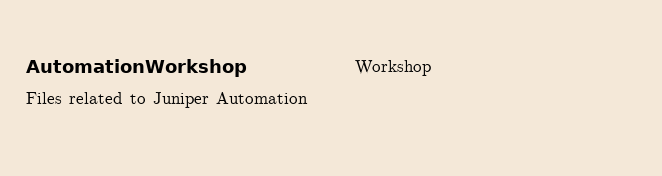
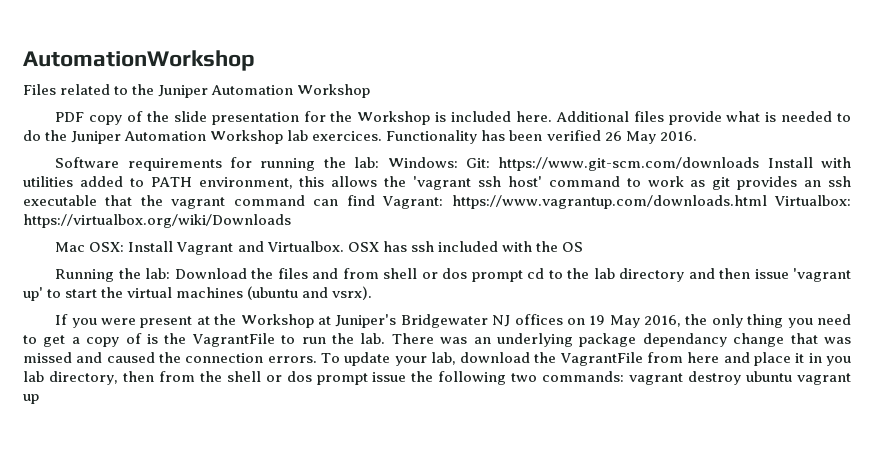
- Files related to Juniper Automation Workshop
+ Files related to the Juniper Automation Workshop
+ PDF copy of the slide presentation for the Workshop is included here. Additional files provide what is needed to do the Juniper Automation Workshop lab exercices. Functionality has been verified 26 May 2016.
+ Software requirements for running the lab: Windows: Git: https://www.git-scm.com/downloads Install with utilities added to PATH environment, this allows the 'vagrant ssh host' command to work as git provides an ssh executable that the vagrant command can find Vagrant: https://www.vagrantup.com/downloads.html Virtualbox: https://virtualbox.org/wiki/Downloads
+ Mac OSX: Install Vagrant and Virtualbox. OSX has ssh included with the OS
+ Running the lab: Download the files and from shell or dos prompt cd to the lab directory and then issue 'vagrant up' to start the virtual machines (ubuntu and vsrx).
+ If you were present at the Workshop at Juniper's Bridgewater NJ offices on 19 May 2016, the only thing you need to get a copy of is the VagrantFile to run the lab. There was an underlying package dependancy change that was missed and caused the connection errors. To update your lab, download the VagrantFile from here and place it in you lab directory, then from the shell or dos prompt issue the following two commands: vagrant destroy ubuntu vagrant up

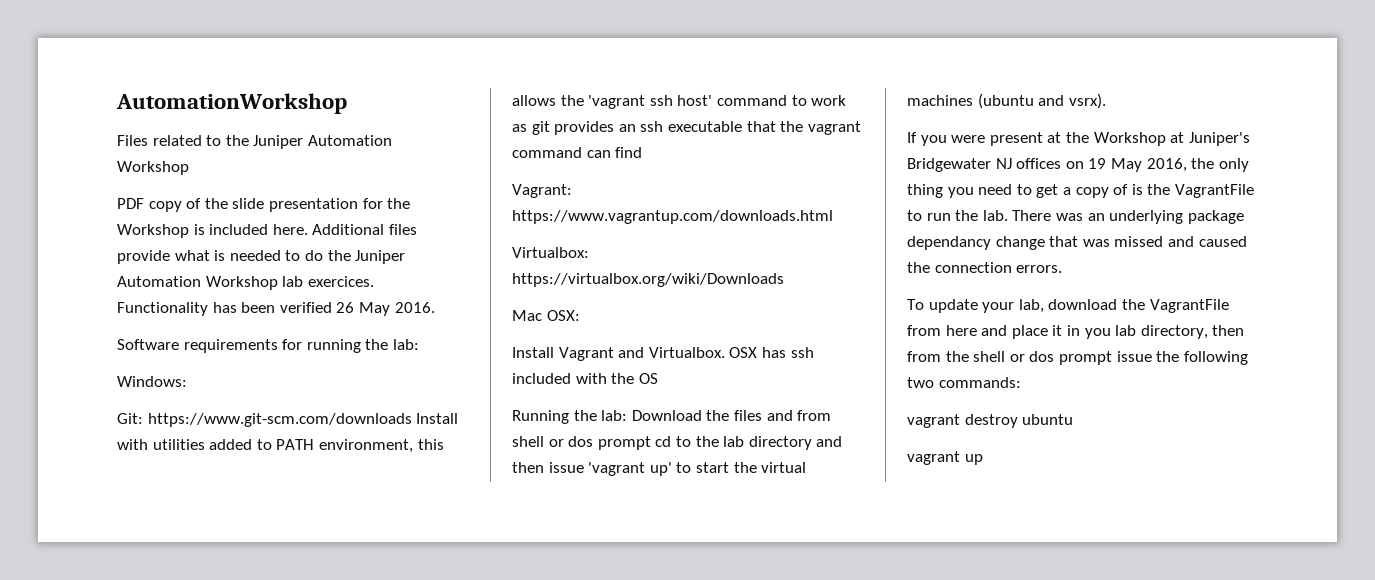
- Software requirements for running the lab: Windows: Git: https://www.git-scm.com/downloads Install with utilities added to PATH environment, this allows the 'vagrant ssh host' command to work as git provides an ssh executable that the vagrant command can find Vagrant: https://www.vagrantup.com/downloads.html Virtualbox: https://virtualbox.org/wiki/Downloads
+ Software requirements for running the lab:
+ Windows:
+ Git: https://www.git-scm.com/downloads Install with utilities added to PATH environment, this allows the 'vagrant ssh host' command to work as git provides an ssh executable that the vagrant command can find
+ Vagrant: https://www.vagrantup.com/downloads.html
+ Virtualbox: https://virtualbox.org/wiki/Downloads
- Mac OSX: Install Vagrant and Virtualbox.
+ Mac OSX:
+ Install Vagrant and Virtualbox.
- There was an underlying package dependancy change that was missed and caused the connection errors. To update your lab, download the VagrantFile from here and place it in you lab directory, then from the shell or dos prompt issue the following two commands: vagrant destroy ubuntu vagrant up
+ There was an underlying package dependancy change that was missed and caused the connection errors.
+ To update your lab, download the VagrantFile from here and place it in you lab directory, then from the shell or dos prompt issue the following two commands:
+ vagrant destroy ubuntu
+ vagrant up

